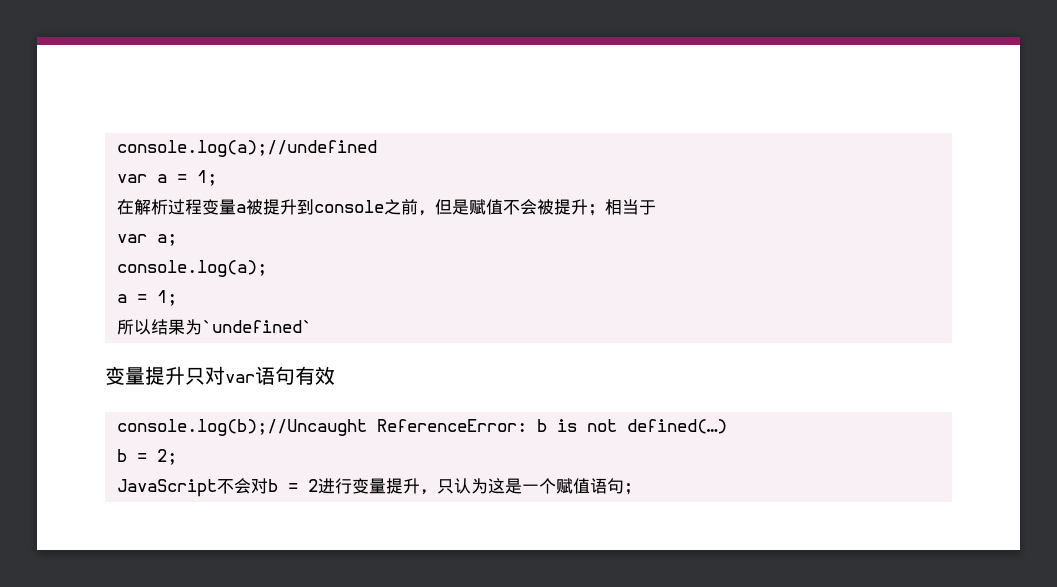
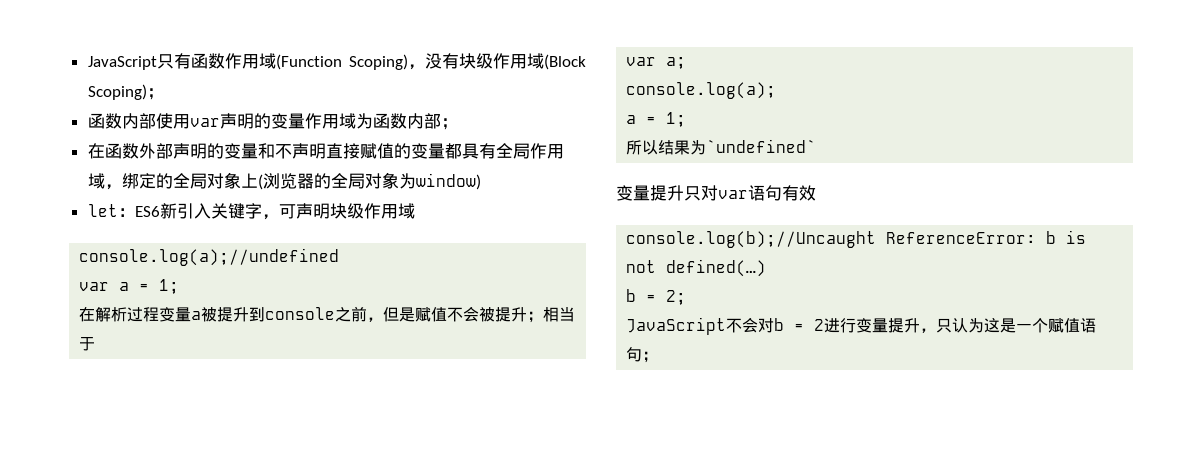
+ JavaScript只有函数作用域(Function Scoping)，没有块级作用域(Block Scoping)；
+ 函数内部使用var声明的变量作用域为函数内部；
+ 在函数外部声明的变量和不声明直接赋值的变量都具有全局作用域，绑定的全局对象上(浏览器的全局对象为window)
+ let：ES6新引入关键字，可声明块级作用域

